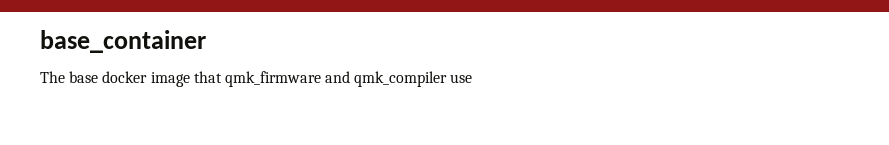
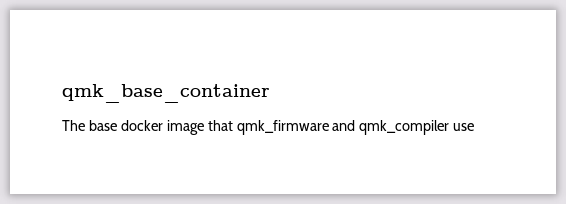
- base_container
+ qmk_base_container

